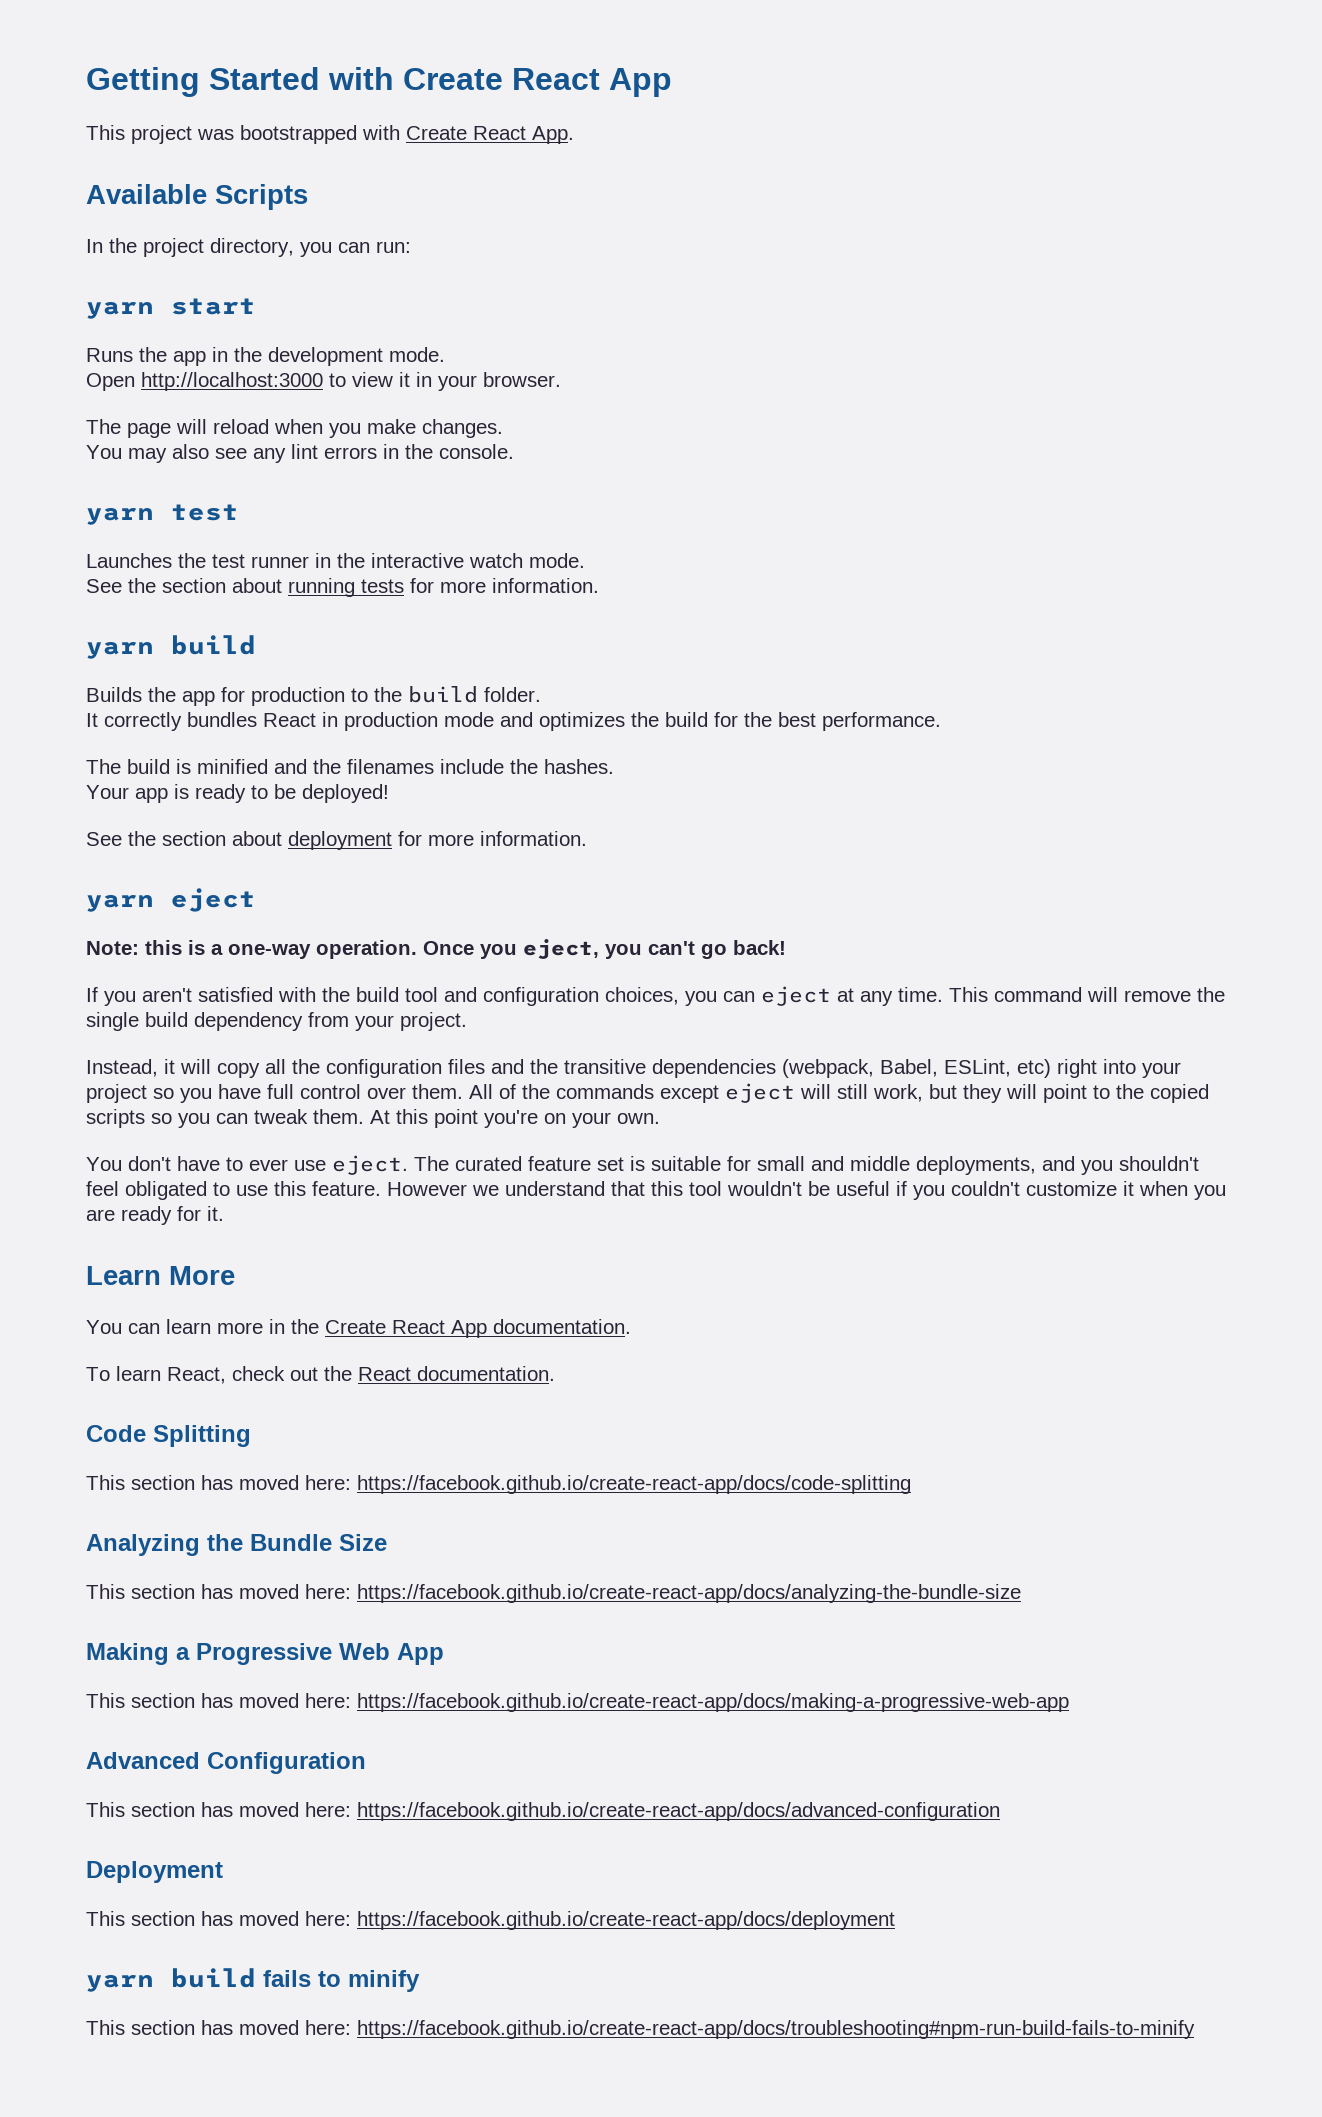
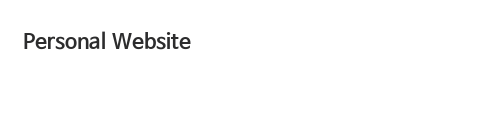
- Getting Started with Create React App
- This project was bootstrapped with Create React App.
- Available Scripts
- In the project directory, you can run:
- yarn start
- Runs the app in the development mode.
- Open http://localhost:3000 to view it in your browser.
- The page will reload when you make changes.
- You may also see any lint errors in the console.
- yarn test
- Launches the test runner in the interactive watch mode.
- See the section about running tests for more information.
- yarn build
- Builds the app for production to the build folder.
- It correctly bundles React in production mode and optimizes the build for the best performance.
- The build is minified and the filenames include the hashes.
- Your app is ready to be deployed!
- See the section about deployment for more information.
- yarn eject
- Note: this is a one-way operation. Once you eject, you can't go back!
- If you aren't satisfied with the build tool and configuration choices, you can eject at any time. This command will remove the single build dependency from your project.
- Instead, it will copy all the configuration files and the transitive dependencies (webpack, Babel, ESLint, etc) right into your project so you have full control over them. All of the commands except eject will still work, but they will point to the copied scripts so you can tweak them. At this point you're on your own.
- You don't have to ever use eject. The curated feature set is suitable for small and middle deployments, and you shouldn't feel obligated to use this feature. However we understand that this tool wouldn't be useful if you couldn't customize it when you are ready for it.
- Learn More
- You can learn more in the Create React App documentation.
- To learn React, check out the React documentation.
- Code Splitting
- This section has moved here: https://facebook.github.io/create-react-app/docs/code-splitting
- Analyzing the Bundle Size
- This section has moved here: https://facebook.github.io/create-react-app/docs/analyzing-the-bundle-size
- Making a Progressive Web App
- This section has moved here: https://facebook.github.io/create-react-app/docs/making-a-progressive-web-app
- Advanced Configuration
- This section has moved here: https://facebook.github.io/create-react-app/docs/advanced-configuration
- Deployment
- This section has moved here: https://facebook.github.io/create-react-app/docs/deployment
- yarn build fails to minify
- This section has moved here: https://facebook.github.io/create-react-app/docs/troubleshooting#npm-run-build-fails-to-minify
+ Personal Website

